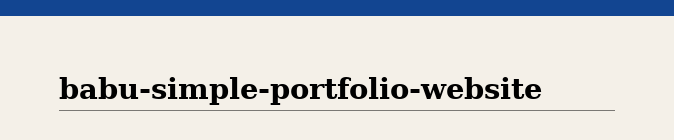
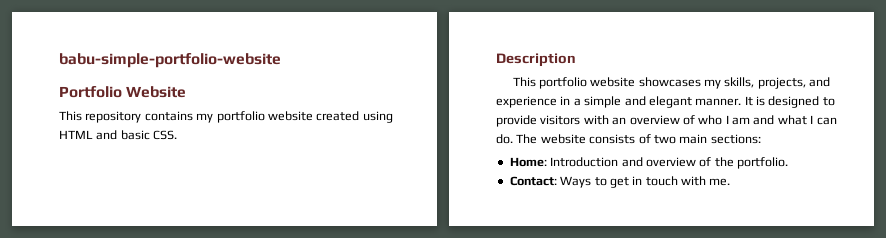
+ Portfolio Website
+ This repository contains my portfolio website created using HTML and basic CSS.
+ Description
+ This portfolio website showcases my skills, projects, and experience in a simple and elegant manner. It is designed to provide visitors with an overview of who I am and what I can do. The website consists of two main sections:
+ Home: Introduction and overview of the portfolio.
+ Contact: Ways to get in touch with me.

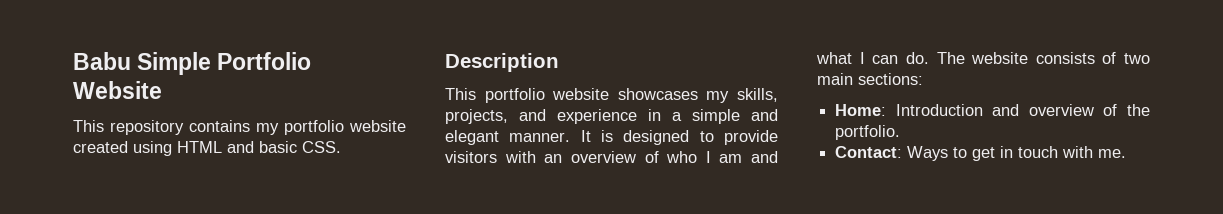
- babu-simple-portfolio-website
- Portfolio Website
+ Babu Simple Portfolio Website

